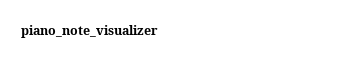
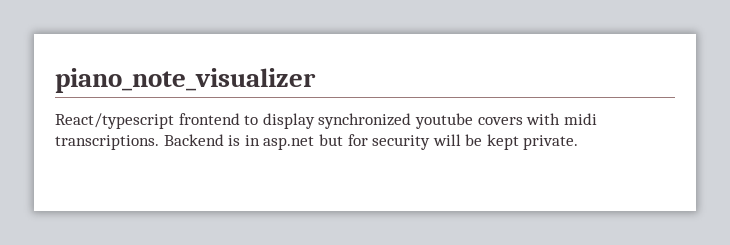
+ React/typescript frontend to display synchronized youtube covers with midi transcriptions. Backend is in asp.net but for security will be kept private.

